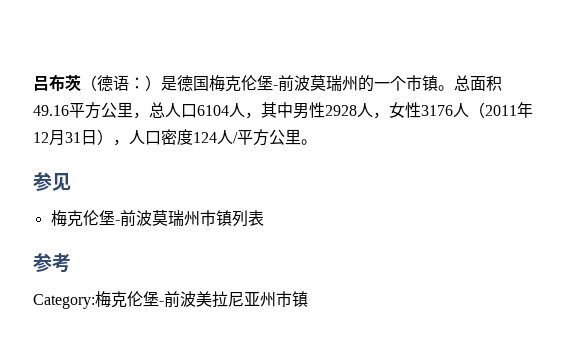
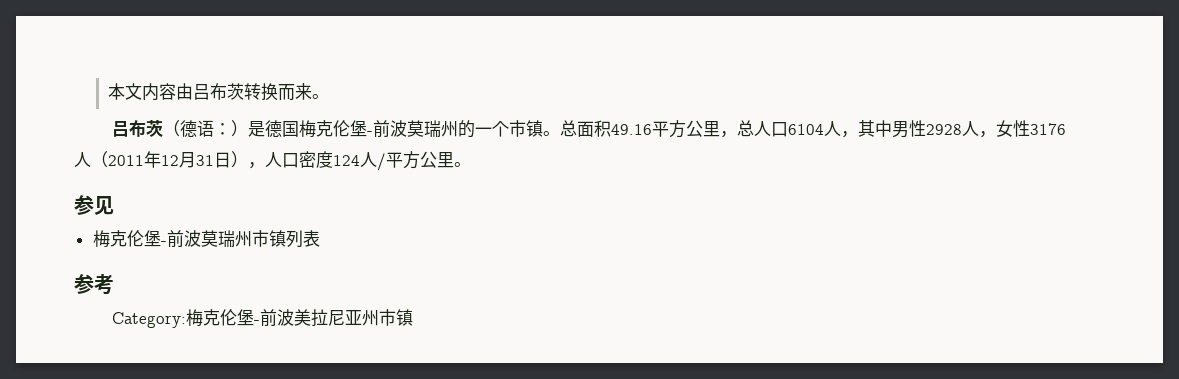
+ 本文内容由吕布茨转换而来。

